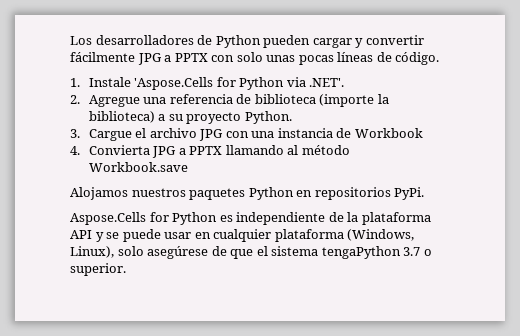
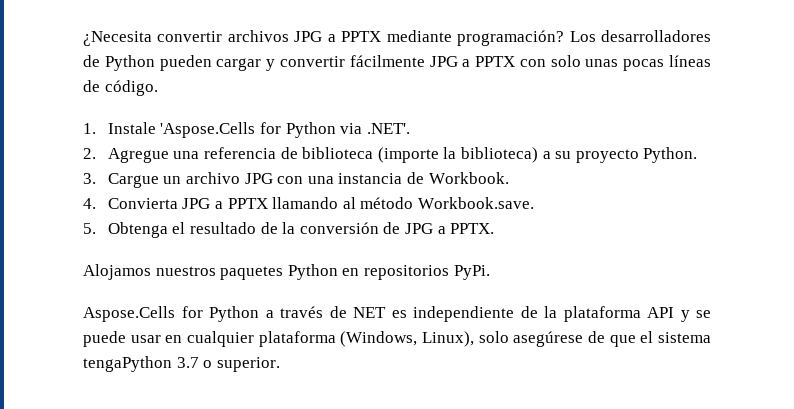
+ ¿Necesita convertir archivos JPG a PPTX mediante programación?
- 3. Cargue el archivo JPG con una instancia de Workbook
+ 3. Cargue un archivo JPG con una instancia de Workbook.
- 4. Convierta JPG a PPTX llamando al método Workbook.save
+ 4. Convierta JPG a PPTX llamando al método Workbook.save.
+ 5. Obtenga el resultado de la conversión de JPG a PPTX.
- Aspose.Cells for Python es independiente de la plataforma API y se puede usar en cualquier plataforma (Windows, Linux), solo asegúrese de que el sistema tengaPython 3.7 o superior.
+ Aspose.Cells for Python a través de NET es independiente de la plataforma API y se puede usar en cualquier plataforma (Windows, Linux), solo asegúrese de que el sistema tengaPython 3.7 o superior.

